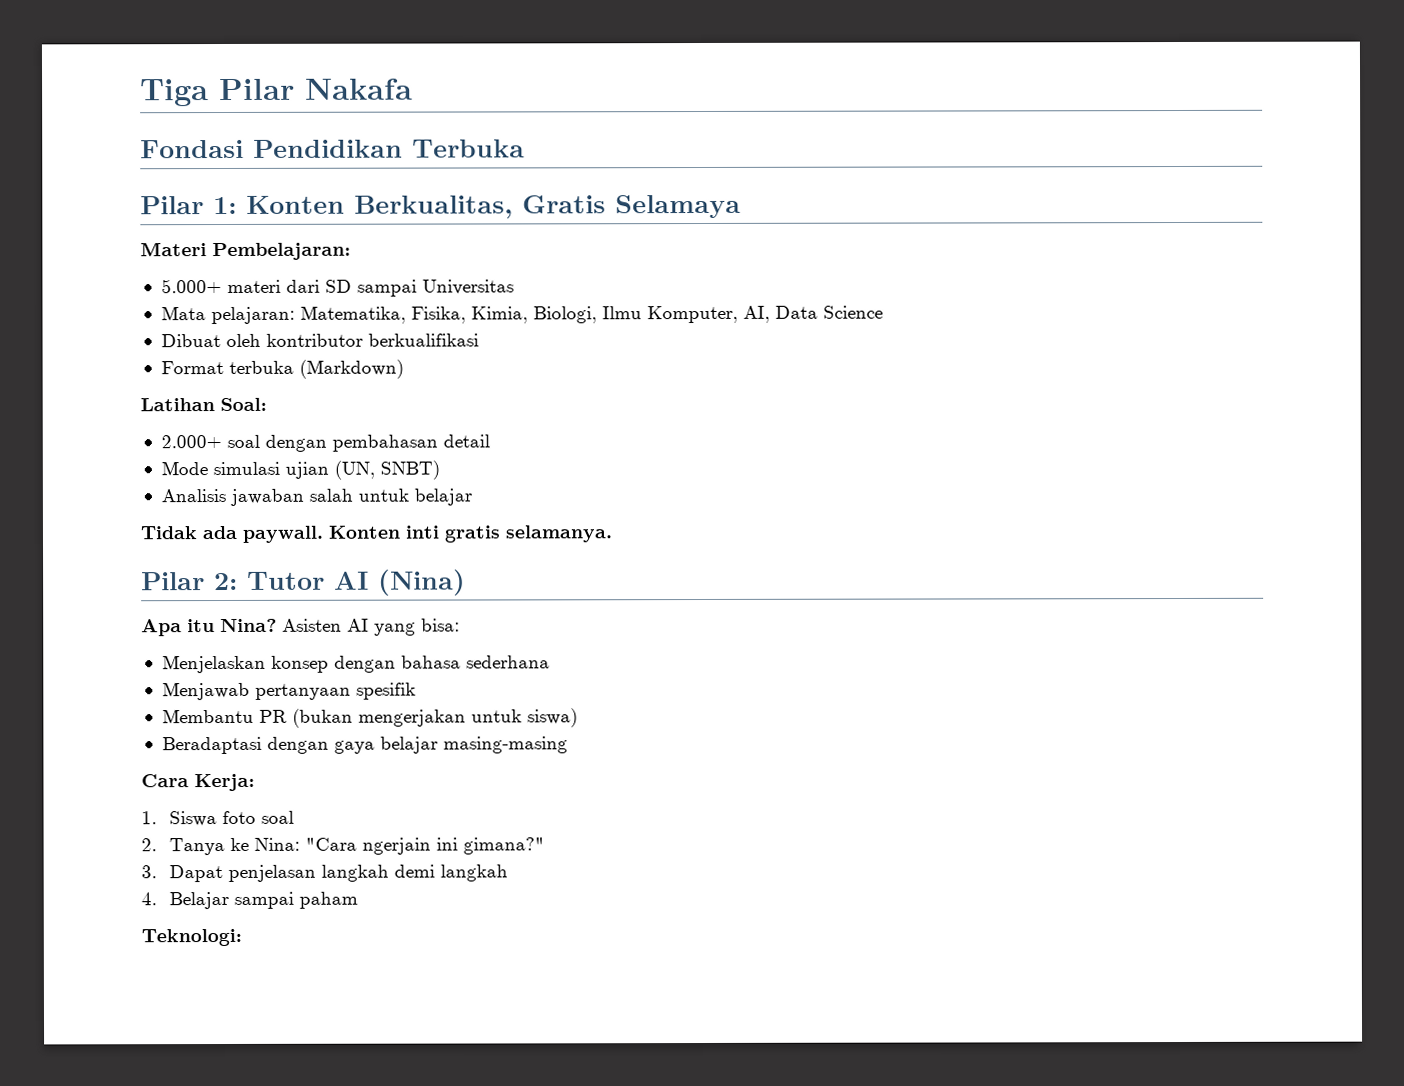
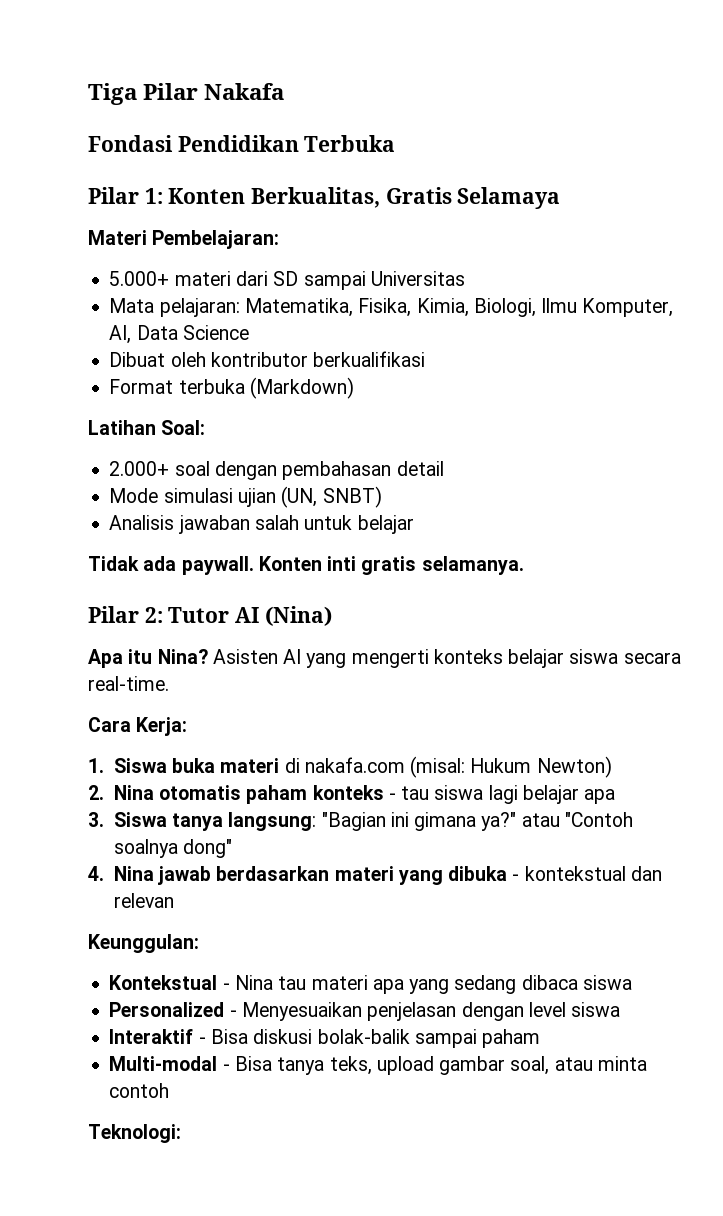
- Asisten AI yang bisa:
- Menjelaskan konsep dengan bahasa sederhana
- Menjawab pertanyaan spesifik
- Membantu PR (bukan mengerjakan untuk siswa)
- Beradaptasi dengan gaya belajar masing-masing
+ Asisten AI yang mengerti konteks belajar siswa secara real-time.
  Cara Kerja:
- 1. Siswa foto soal
- 2. Tanya ke Nina: "Cara ngerjain ini gimana?"
- 3. Dapat penjelasan langkah demi langkah
- 4. Belajar sampai paham
+ 1. Siswa buka materi di nakafa.com (misal: Hukum Newton)
+ 2. Nina otomatis paham konteks - tau siswa lagi belajar apa
+ 3. Siswa tanya langsung: "Bagian ini gimana ya?" atau "Contoh soalnya dong"
+ 4. Nina jawab berdasarkan materi yang dibuka - kontekstual dan relevan
+ Keunggulan:
+ Kontekstual - Nina tau materi apa yang sedang dibaca siswa
+ Personalized - Menyesuaikan penjelasan dengan level siswa
+ Interaktif - Bisa diskusi bolak-balik sampai paham
+ Multi-modal - Bisa tanya teks, upload gambar soal, atau minta contoh

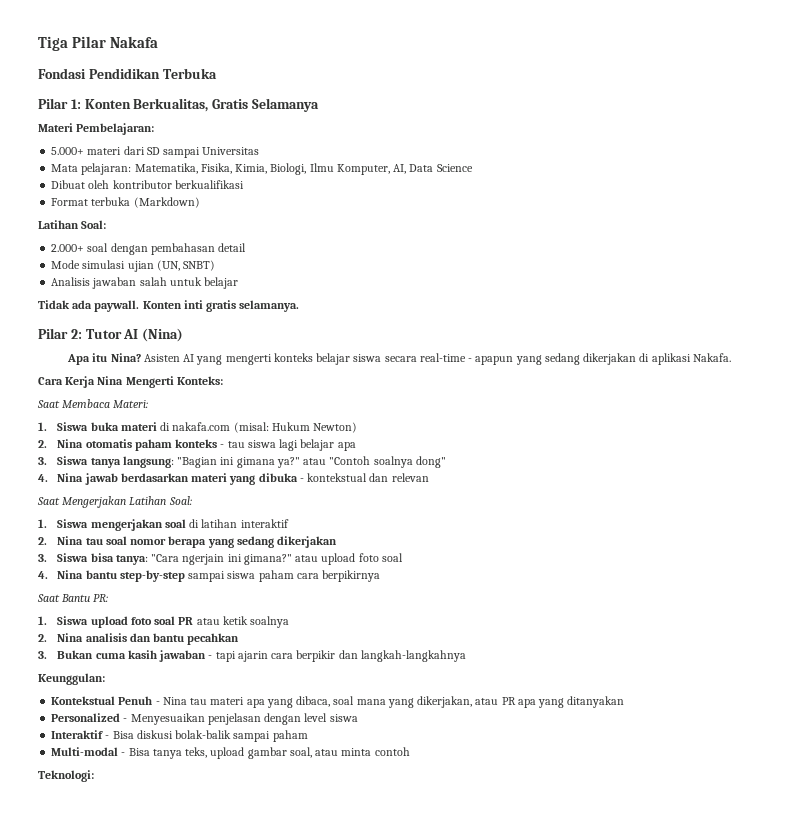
- Pilar 1: Konten Berkualitas, Gratis Selamaya
+ Pilar 1: Konten Berkualitas, Gratis Selamanya
- Asisten AI yang mengerti konteks belajar siswa secara real-time.
- Cara Kerja:
+ Asisten AI yang mengerti konteks belajar siswa secara real-time - apapun yang sedang dikerjakan di aplikasi Nakafa.
+ Cara Kerja Nina Mengerti Konteks:
+ Saat Membaca Materi:
+ Saat Mengerjakan Latihan Soal:
+ 1. Siswa mengerjakan soal di latihan interaktif
+ 2. Nina tau soal nomor berapa yang sedang dikerjakan
+ 3. Siswa bisa tanya: "Cara ngerjain ini gimana?" atau upload foto soal
+ 4. Nina bantu step-by-step sampai siswa paham cara berpikirnya
+ Saat Bantu PR:
+ 1. Siswa upload foto soal PR atau ketik soalnya
+ 2. Nina analisis dan bantu pecahkan
+ 3. Bukan cuma kasih jawaban - tapi ajarin cara berpikir dan langkah-langkahnya
- Kontekstual - Nina tau materi apa yang sedang dibaca siswa
+ Kontekstual Penuh - Nina tau materi apa yang dibaca, soal mana yang dikerjakan, atau PR apa yang ditanyakan

